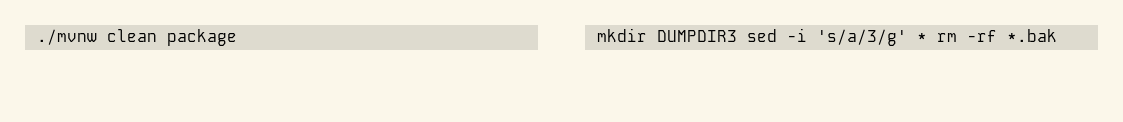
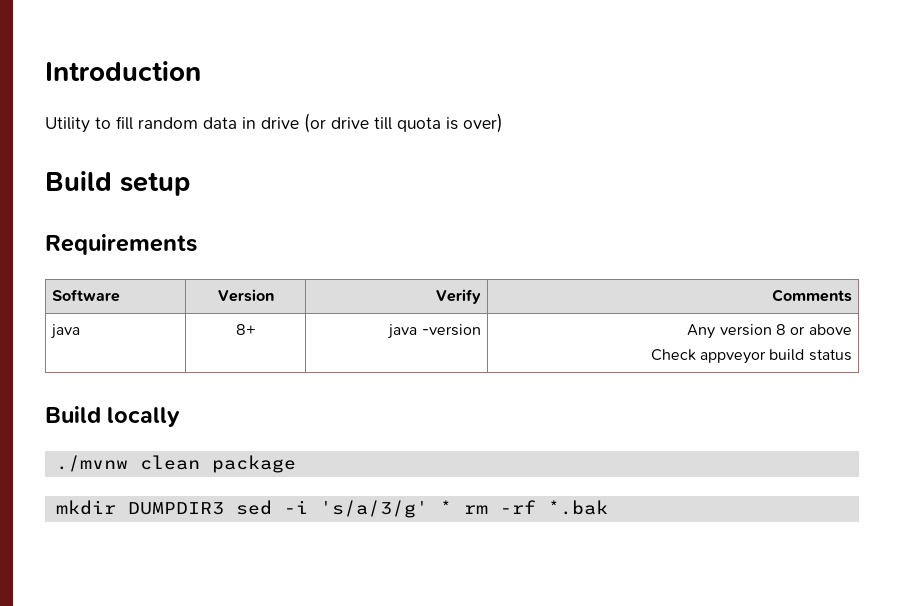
+ Introduction
+ Utility to fill random data in drive (or drive till quota is over)
+ Build setup
+ Requirements
+ Software | Version | Verify | Comments
+ java | 8+ | java -version | Any version 8 or above
+ Check appveyor build status
+ Build locally

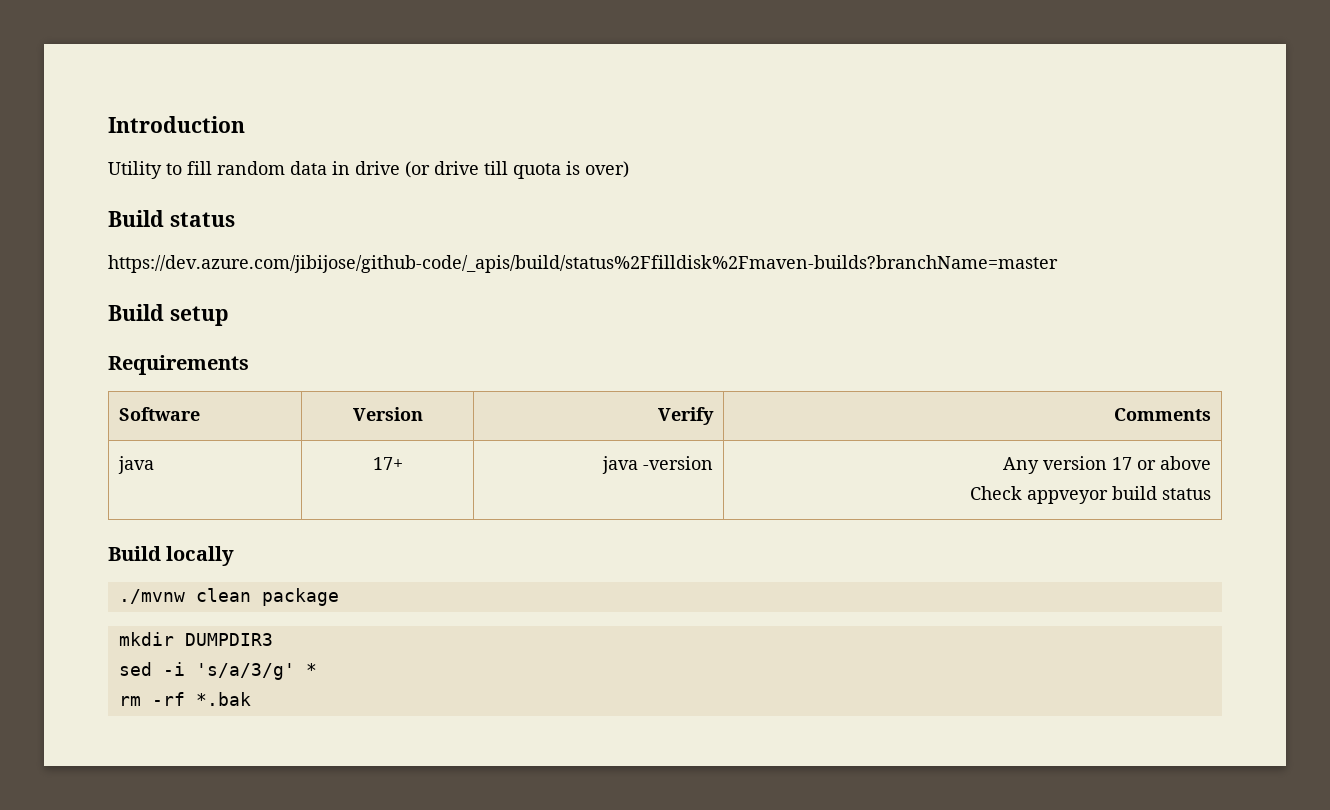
+ Build status
+ https://dev.azure.com/jibijose/github-code/_apis/build/status%2Ffilldisk%2Fmaven-builds?branchName=master
- java | 8+ | java -version | Any version 8 or above
+ java | 17+ | java -version | Any version 17 or above
- mkdir DUMPDIR3 sed -i 's/a/3/g' * rm -rf *.bak
+ mkdir DUMPDIR3
+ sed -i 's/a/3/g' *
+ rm -rf *.bak

